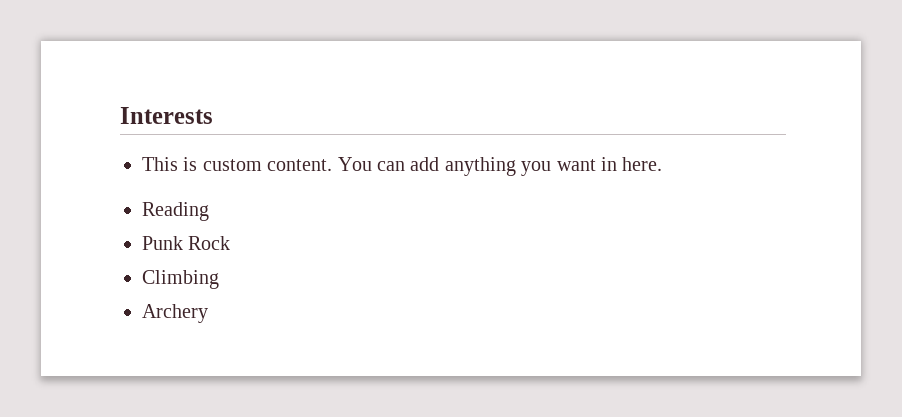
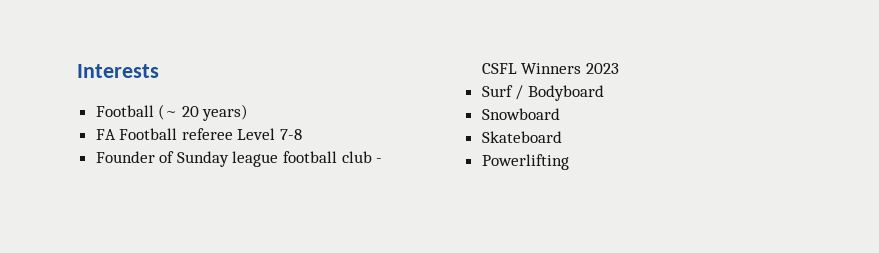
- This is custom content. You can add anything you want in here.
- Reading
- Punk Rock
- Climbing
- Archery
+ Football (~ 20 years)
+ FA Football referee Level 7-8
+ Founder of Sunday league football club - CSFL Winners 2023
+ Surf / Bodyboard
+ Snowboard
+ Skateboard
+ Powerlifting

